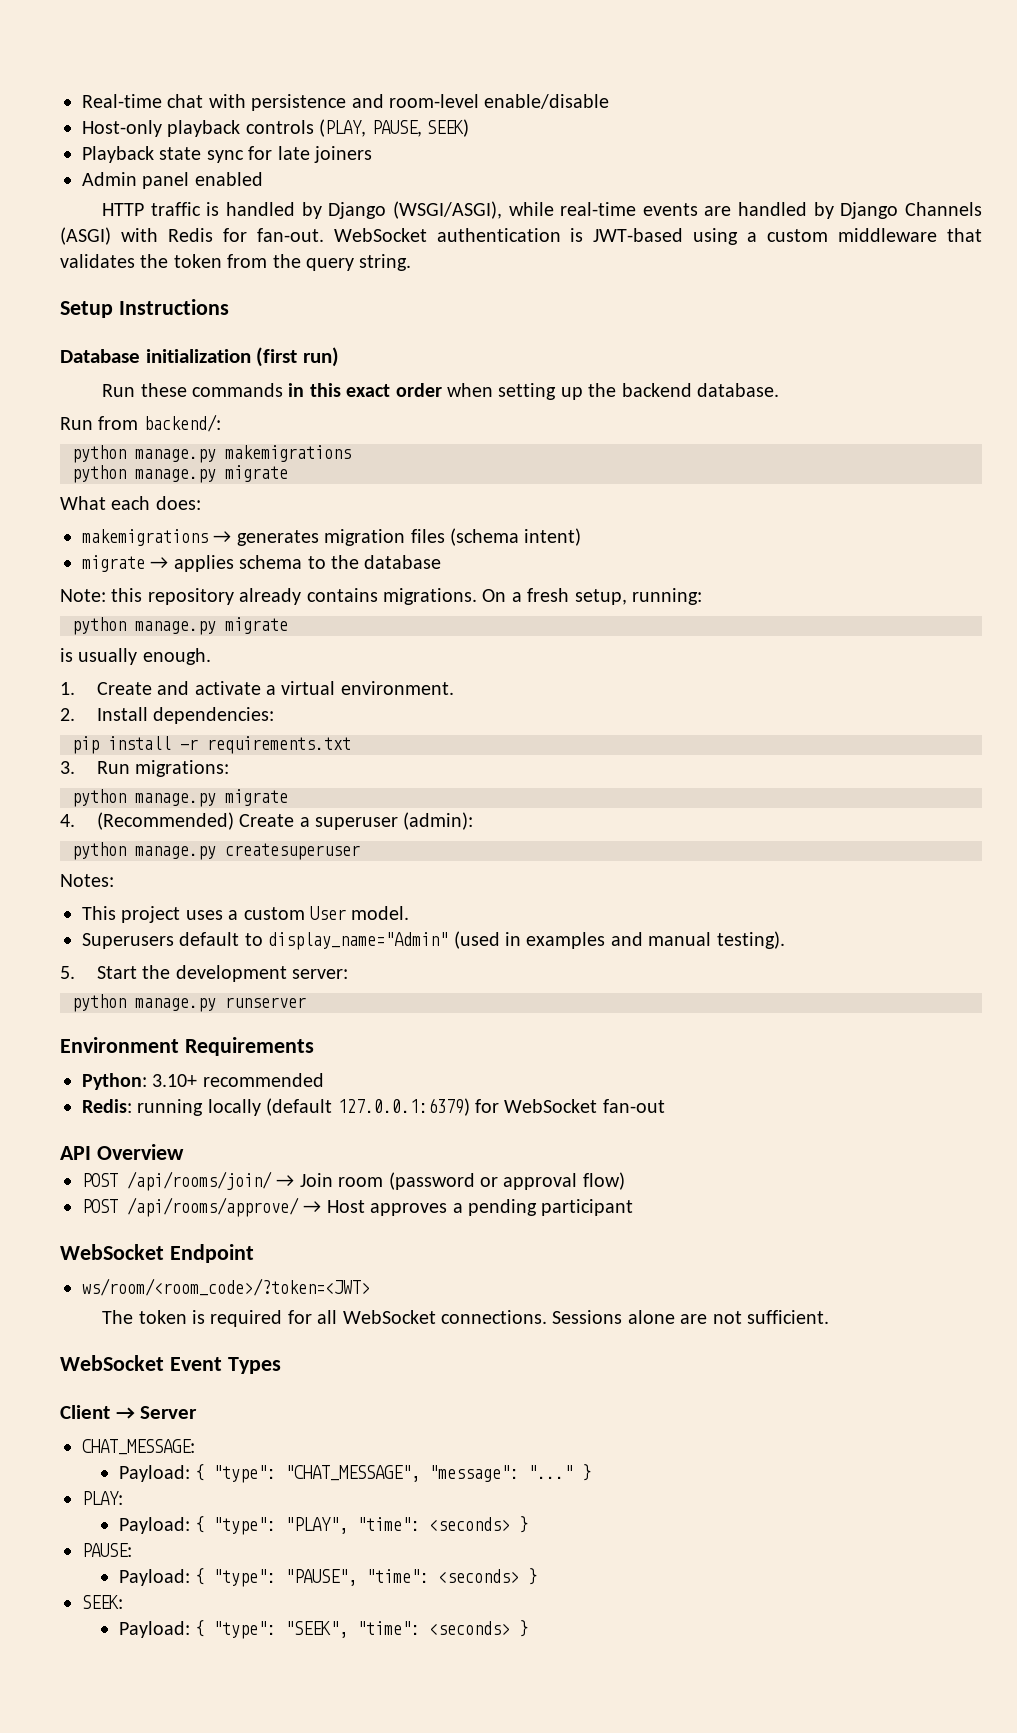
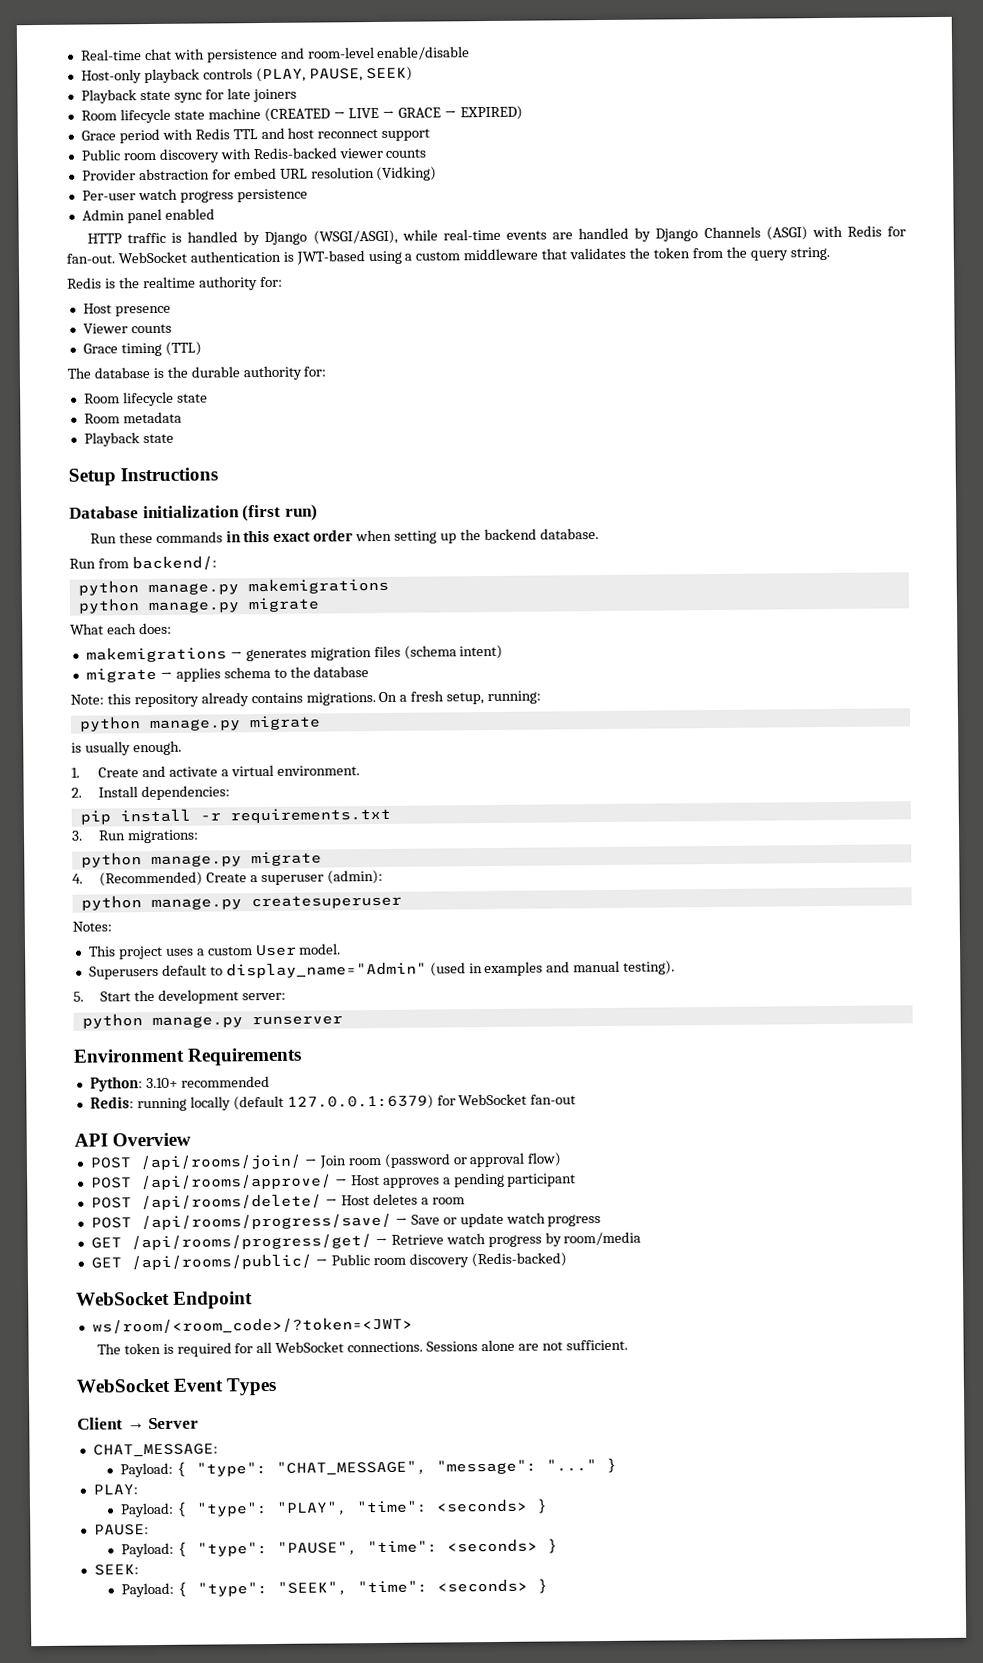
+ Room lifecycle state machine (CREATED → LIVE → GRACE → EXPIRED)
+ Grace period with Redis TTL and host reconnect support
+ Public room discovery with Redis-backed viewer counts
+ Provider abstraction for embed URL resolution (Vidking)
+ Per-user watch progress persistence
+ Redis is the realtime authority for:
+ Host presence
+ Viewer counts
+ Grace timing (TTL)
+ The database is the durable authority for:
+ Room lifecycle state
+ Room metadata
+ Playback state
+ POST /api/rooms/delete/ → Host deletes a room
+ POST /api/rooms/progress/save/ → Save or update watch progress
+ GET /api/rooms/progress/get/ → Retrieve watch progress by room/media
+ GET /api/rooms/public/ → Public room discovery (Redis-backed)

